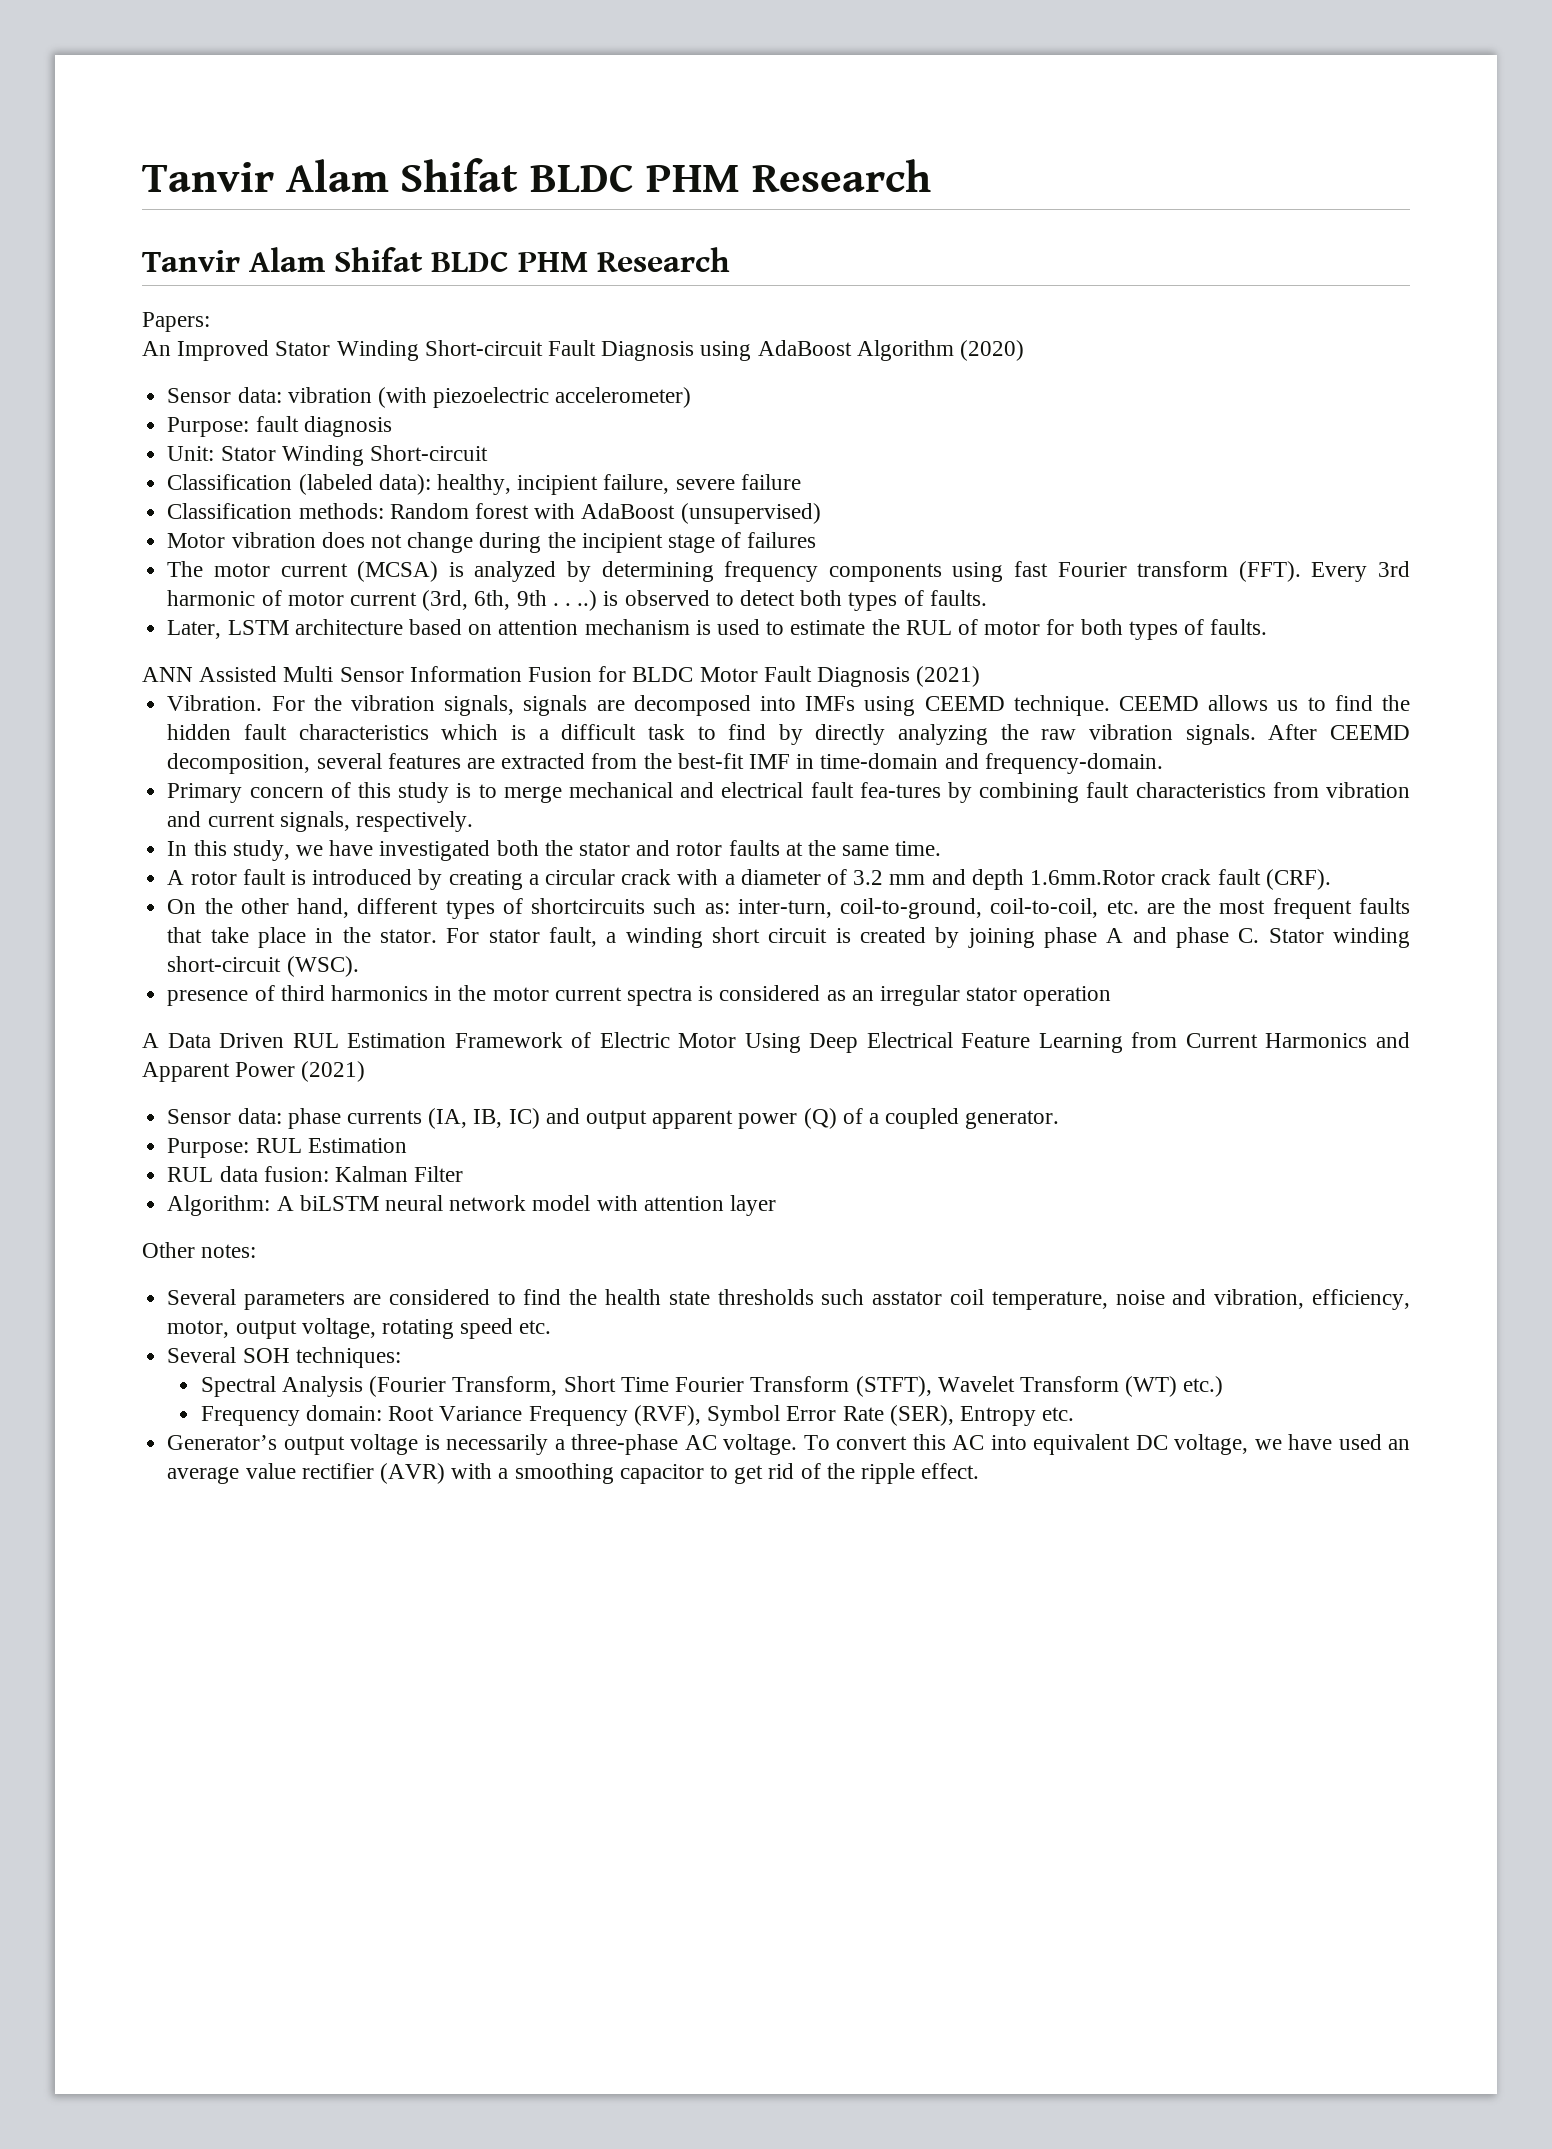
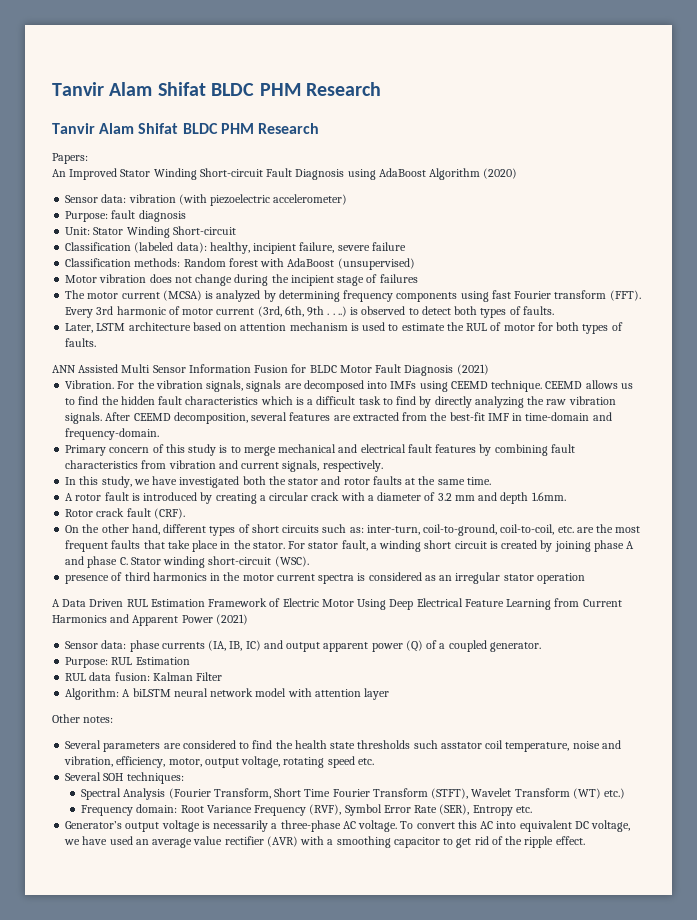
- Primary concern of this study is to merge mechanical and electrical fault fea-tures by combining fault characteristics from vibration and current signals, respectively.
+ Primary concern of this study is to merge mechanical and electrical fault features by combining fault characteristics from vibration and current signals, respectively.
- A rotor fault is introduced by creating a circular crack with a diameter of 3.2 mm and depth 1.6mm.Rotor crack fault (CRF).
+ A rotor fault is introduced by creating a circular crack with a diameter of 3.2 mm and depth 1.6mm.
+ Rotor crack fault (CRF).
- On the other hand, different types of shortcircuits such as: inter-turn, coil-to-ground, coil-to-coil, etc. are the most frequent faults that take place in the stator.
+ On the other hand, different types of short circuits such as: inter-turn, coil-to-ground, coil-to-coil, etc. are the most frequent faults that take place in the stator.

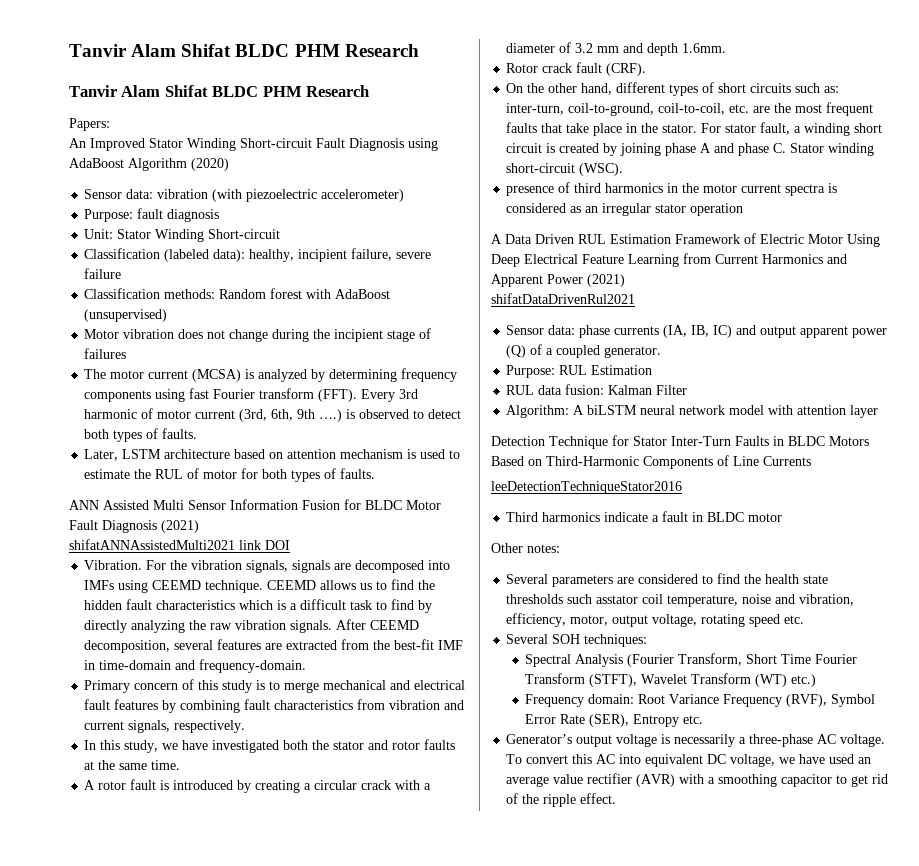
- Every 3rd harmonic of motor current (3rd, 6th, 9th . . ..) is observed to detect both types of faults.
+ Every 3rd harmonic of motor current (3rd, 6th, 9th ….) is observed to detect both types of faults.
+ shifatANNAssistedMulti2021 link DOI
+ shifatDataDrivenRul2021
+ Detection Technique for Stator Inter-Turn Faults in BLDC Motors Based on Third-Harmonic Components of Line Currents
+ leeDetectionTechniqueStator2016
+ Third harmonics indicate a fault in BLDC motor

